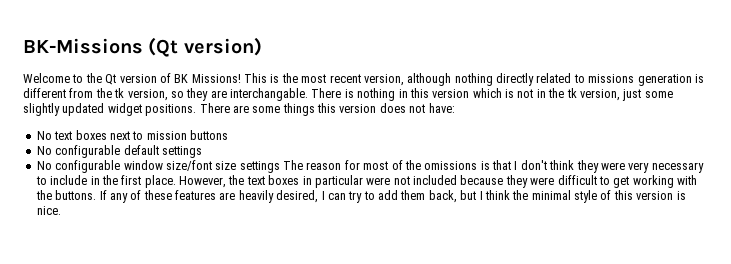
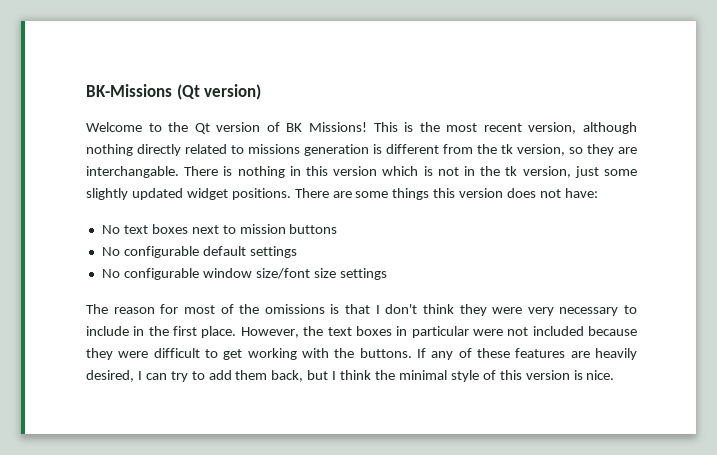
- No configurable window size/font size settings The reason for most of the omissions is that I don't think they were very necessary to include in the first place.
+ No configurable window size/font size settings
+ The reason for most of the omissions is that I don't think they were very necessary to include in the first place.

